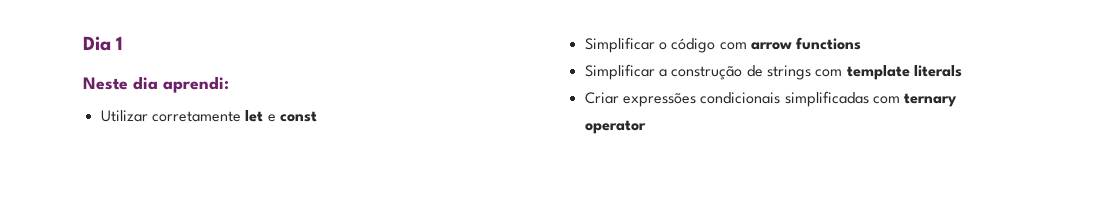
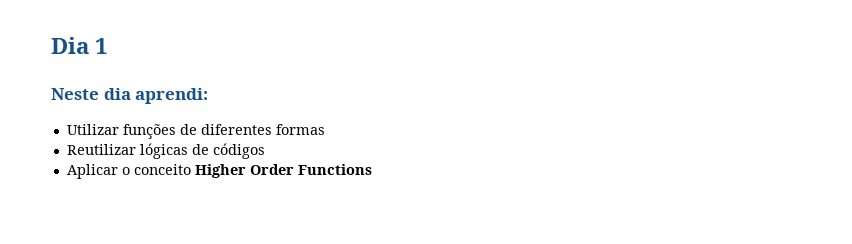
- Utilizar corretamente let e const
- Simplificar o código com arrow functions
- Simplificar a construção de strings com template literals
- Criar expressões condicionais simplificadas com ternary operator
+ Utilizar funções de diferentes formas
+ Reutilizar lógicas de códigos
+ Aplicar o conceito Higher Order Functions

